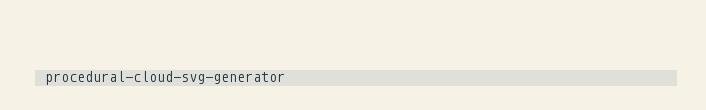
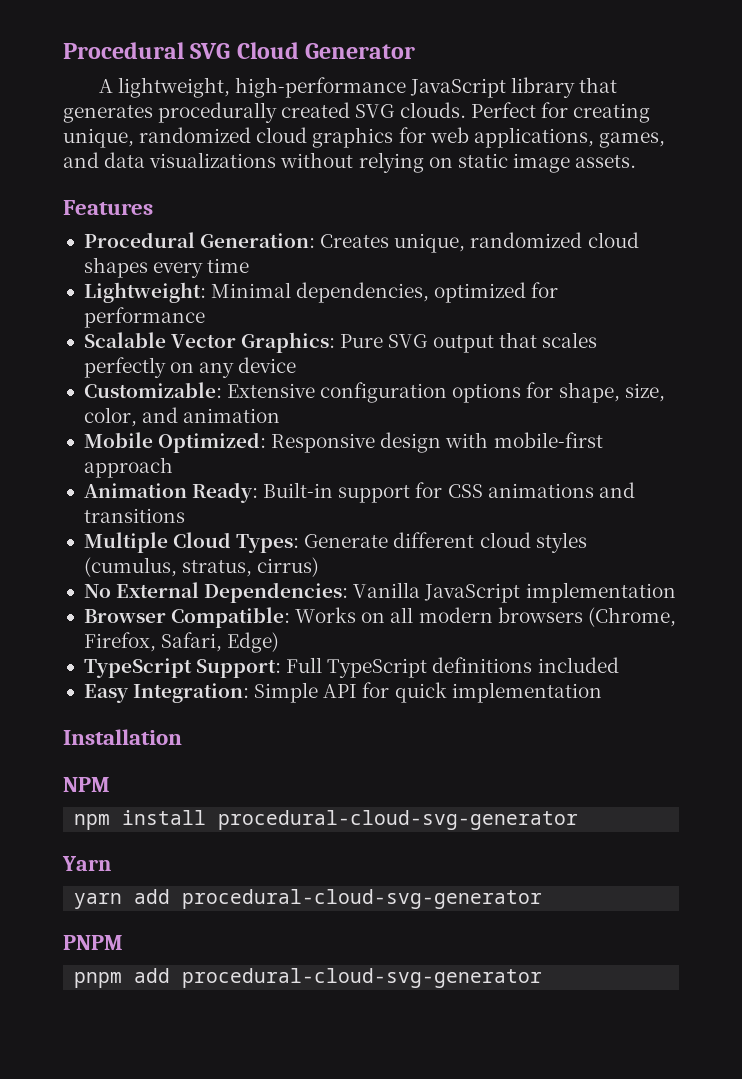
- procedural-cloud-svg-generator
+ Procedural SVG Cloud Generator
+ A lightweight, high-performance JavaScript library that generates procedurally created SVG clouds. Perfect for creating unique, randomized cloud graphics for web applications, games, and data visualizations without relying on static image assets.
+ Features
+ Procedural Generation: Creates unique, randomized cloud shapes every time
+ Lightweight: Minimal dependencies, optimized for performance
+ Scalable Vector Graphics: Pure SVG output that scales perfectly on any device
+ Customizable: Extensive configuration options for shape, size, color, and animation
+ Mobile Optimized: Responsive design with mobile-first approach
+ Animation Ready: Built-in support for CSS animations and transitions
+ Multiple Cloud Types: Generate different cloud styles (cumulus, stratus, cirrus)
+ No External Dependencies: Vanilla JavaScript implementation
+ Browser Compatible: Works on all modern browsers (Chrome, Firefox, Safari, Edge)
+ TypeScript Support: Full TypeScript definitions included
+ Easy Integration: Simple API for quick implementation
+ Installation
+ NPM
+ npm install procedural-cloud-svg-generator
+ Yarn
+ yarn add procedural-cloud-svg-generator
+ PNPM
+ pnpm add procedural-cloud-svg-generator

